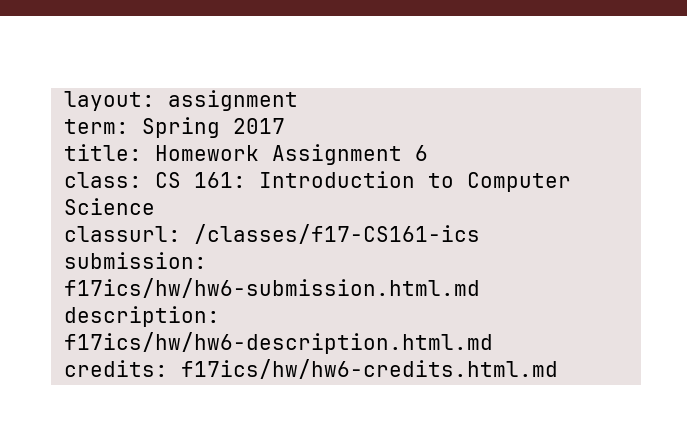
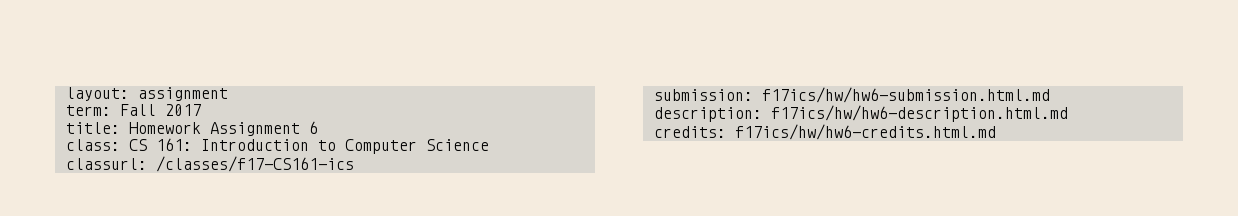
- term: Spring 2017
+ term: Fall 2017

